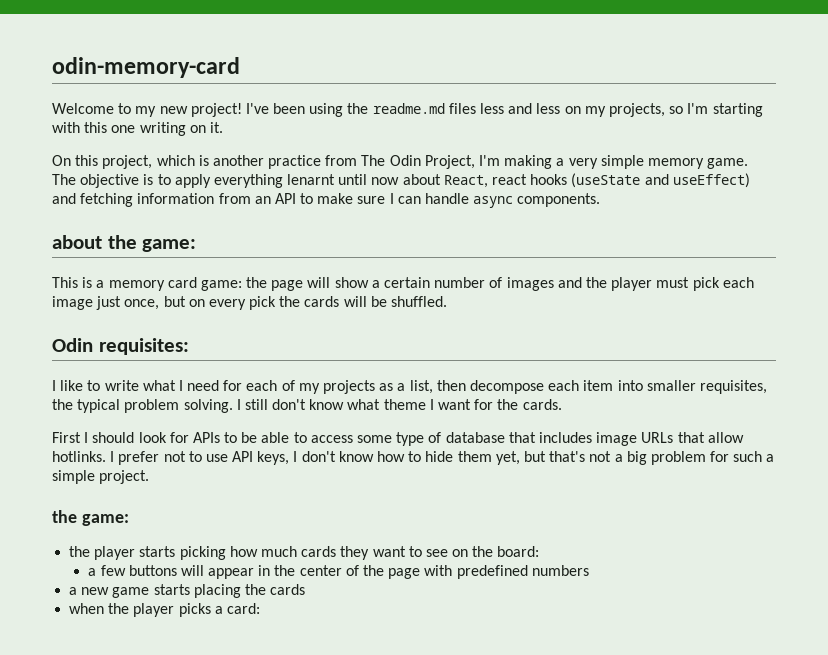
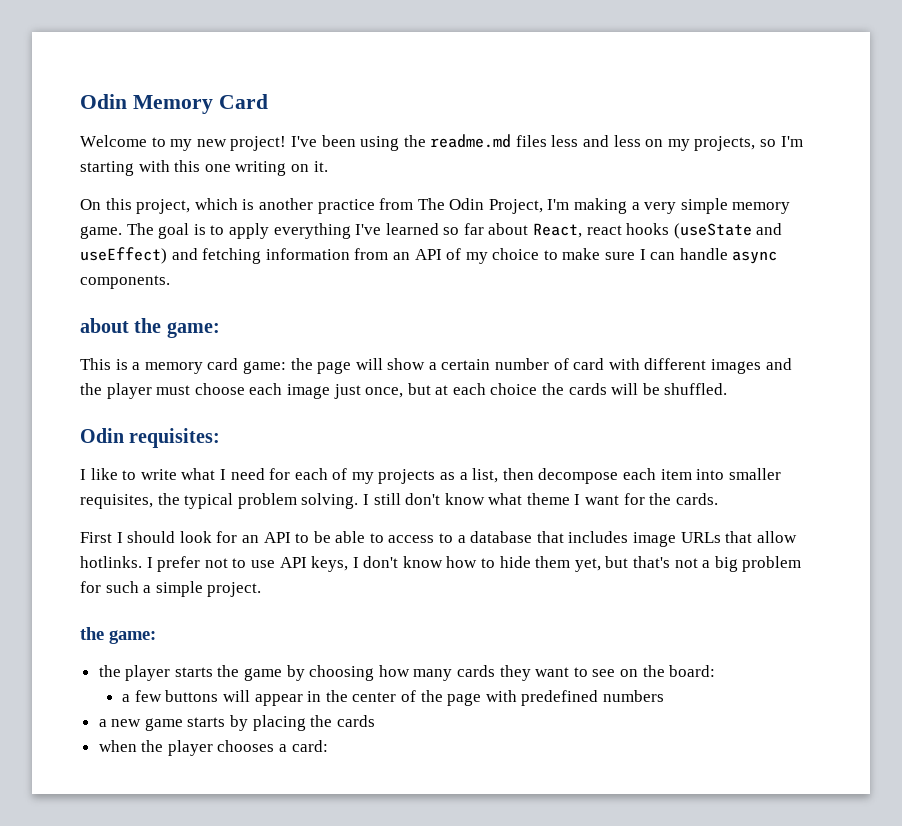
- odin-memory-card
+ Odin Memory Card
- The objective is to apply everything lenarnt until now about React, react hooks (useState and useEffect) and fetching information from an API to make sure I can handle async components.
+ The goal is to apply everything I've learned so far about React, react hooks (useState and useEffect) and fetching information from an API of my choice to make sure I can handle async components.
- This is a memory card game: the page will show a certain number of images and the player must pick each image just once, but on every pick the cards will be shuffled.
+ This is a memory card game: the page will show a certain number of card with different images and the player must choose each image just once, but at each choice the cards will be shuffled.
- First I should look for APIs to be able to access some type of database that includes image URLs that allow hotlinks.
+ First I should look for an API to be able to access to a database that includes image URLs that allow hotlinks.
- the player starts picking how much cards they want to see on the board:
+ the player starts the game by choosing how many cards they want to see on the board:
- a new game starts placing the cards
+ a new game starts by placing the cards
- when the player picks a card:
+ when the player chooses a card:

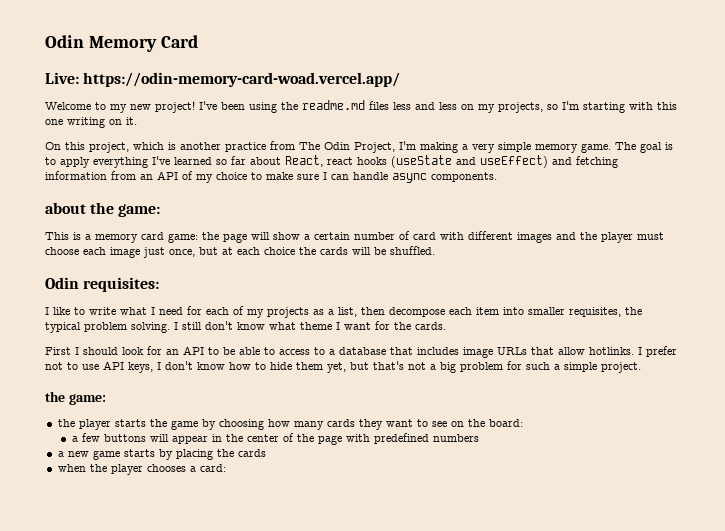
+ Live: https://odin-memory-card-woad.vercel.app/

